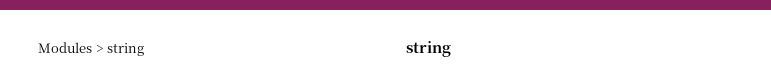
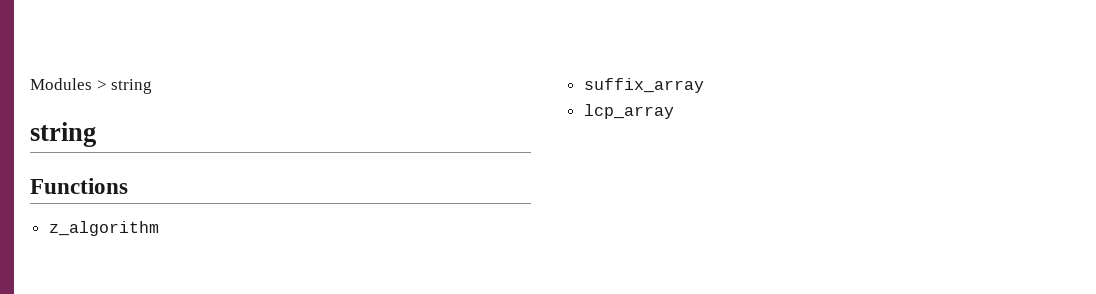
+ Functions
+ z_algorithm
+ suffix_array
+ lcp_array

